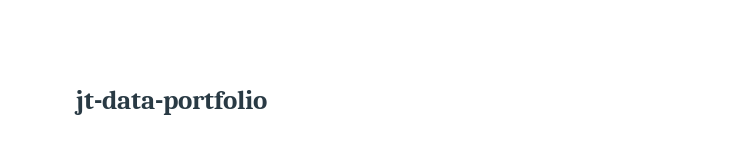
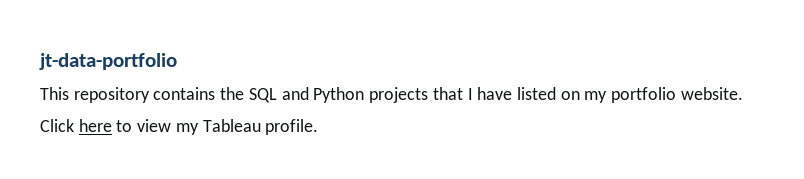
+ This repository contains the SQL and Python projects that I have listed on my portfolio website.
+ Click here to view my Tableau profile.

